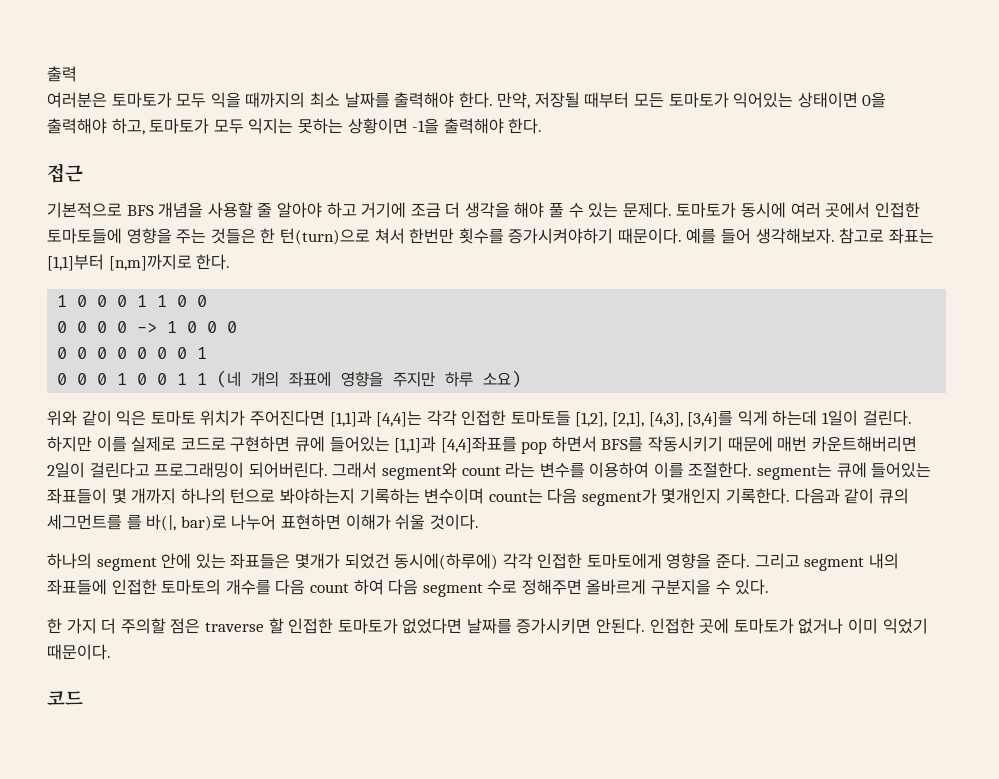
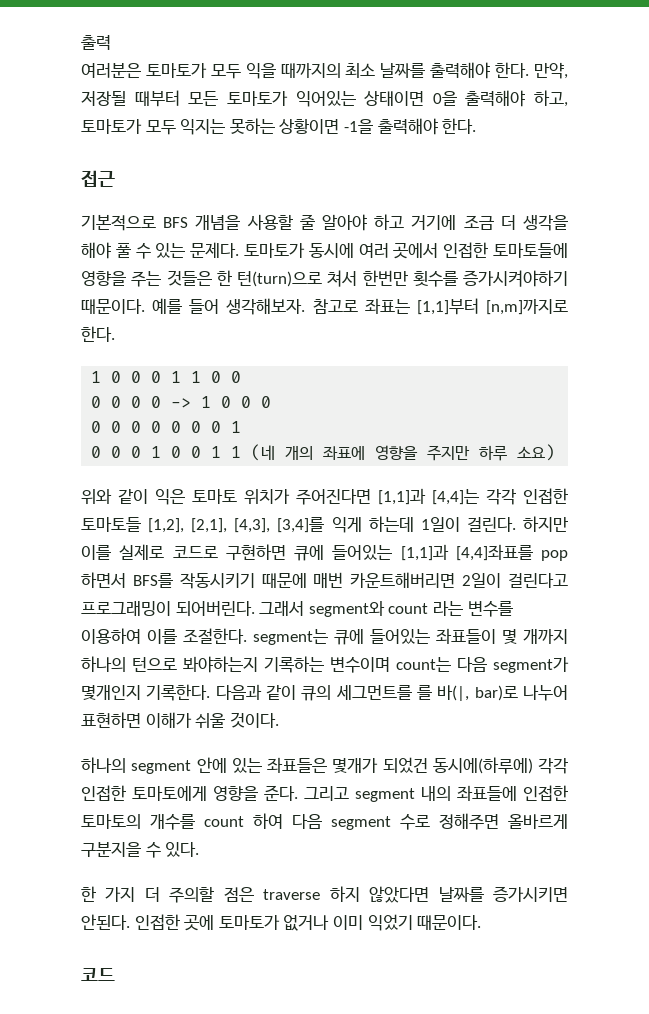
- 그리고 segment 내의 좌표들에 인접한 토마토의 개수를 다음 count 하여 다음 segment 수로 정해주면 올바르게 구분지을 수 있다.
+ 그리고 segment 내의 좌표들에 인접한 토마토의 개수를 count 하여 다음 segment 수로 정해주면 올바르게 구분지을 수 있다.
- 한 가지 더 주의할 점은 traverse 할 인접한 토마토가 없었다면 날짜를 증가시키면 안된다.
+ 한 가지 더 주의할 점은 traverse 하지 않았다면 날짜를 증가시키면 안된다.

